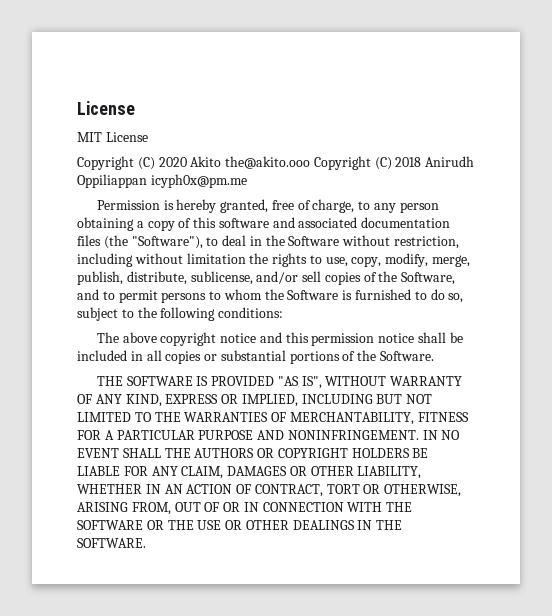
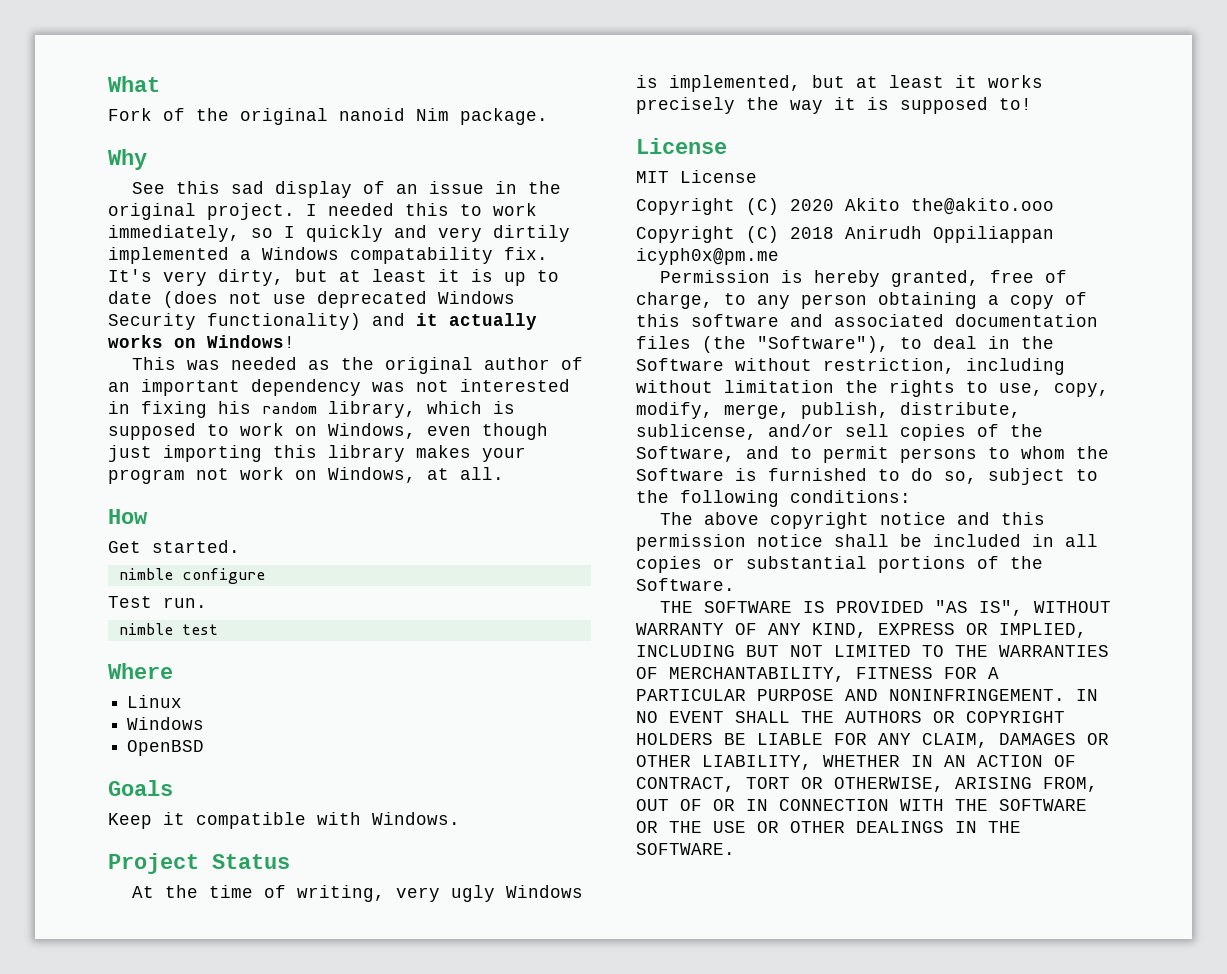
+ What
+ Fork of the original nanoid Nim package.
+ Why
+ See this sad display of an issue in the original project. I needed this to work immediately, so I quickly and very dirtily implemented a Windows compatability fix. It's very dirty, but at least it is up to date (does not use deprecated Windows Security functionality) and it actually works on Windows!
+ This was needed as the original author of an important dependency was not interested in fixing his random library, which is supposed to work on Windows, even though just importing this library makes your program not work on Windows, at all.
+ How
+ Get started.
+ nimble configure
+ Test run.
+ nimble test
+ Where
+ Linux
+ Windows
+ OpenBSD
+ Goals
+ Keep it compatible with Windows.
+ Project Status
+ At the time of writing, very ugly Windows is implemented, but at least it works precisely the way it is supposed to!
- Copyright (C) 2020 Akito the@akito.ooo Copyright (C) 2018 Anirudh Oppiliappan icyph0x@pm.me
+ Copyright (C) 2020 Akito the@akito.ooo
+ Copyright (C) 2018 Anirudh Oppiliappan icyph0x@pm.me

